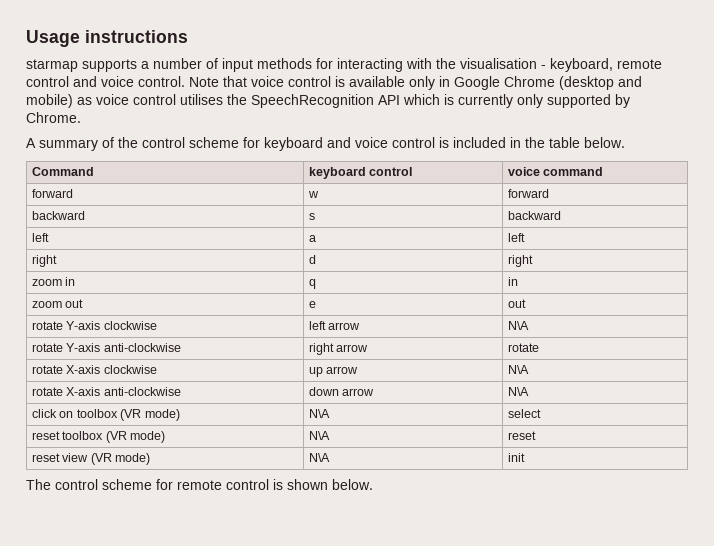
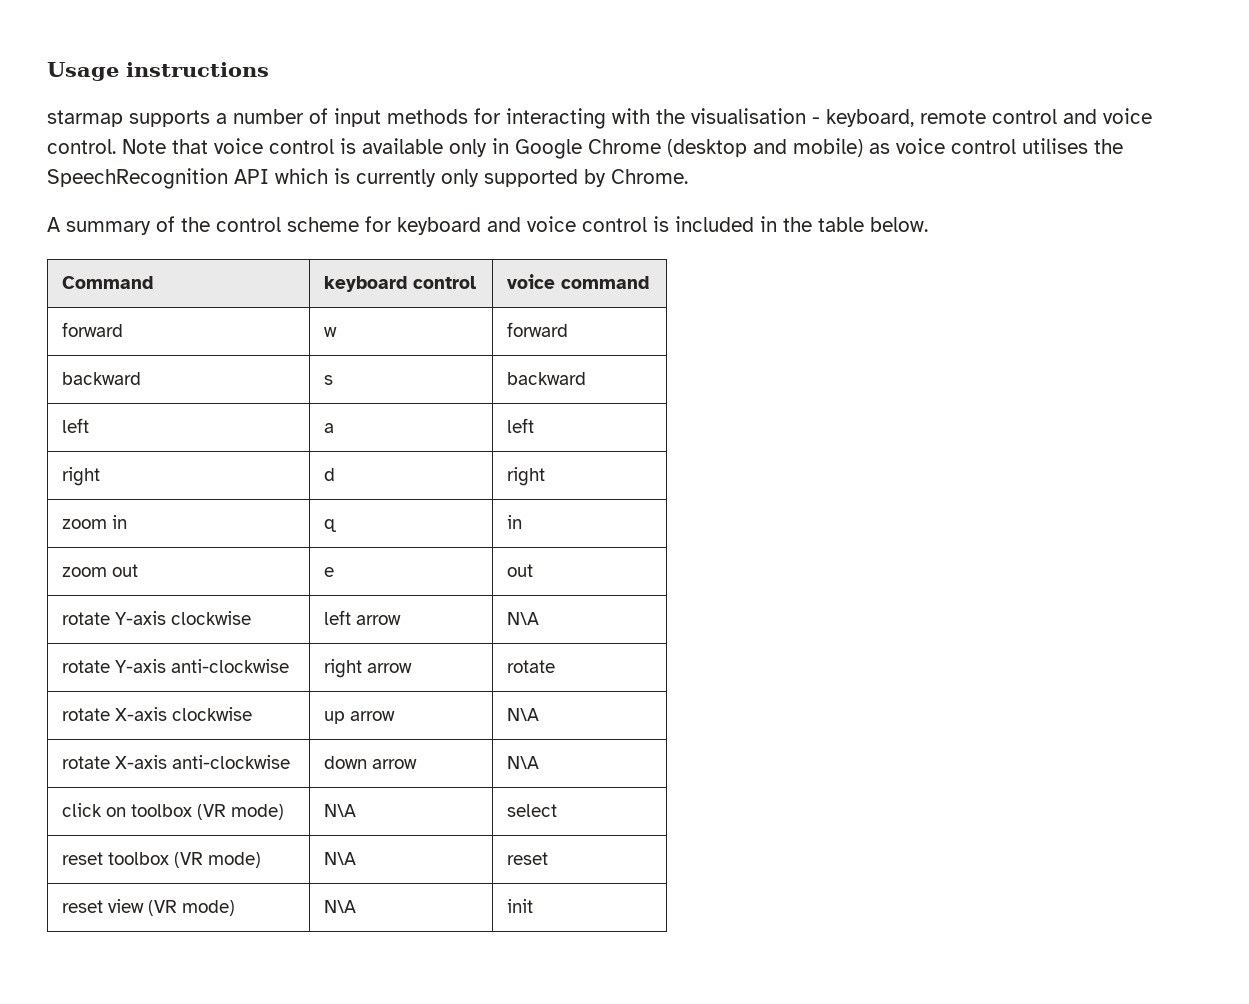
- The control scheme for remote control is shown below.

